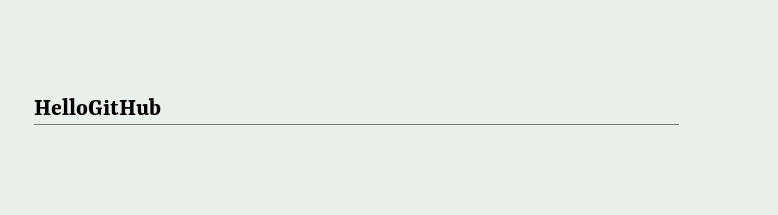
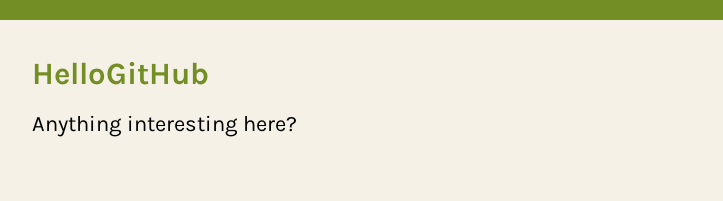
+ Anything interesting here?

